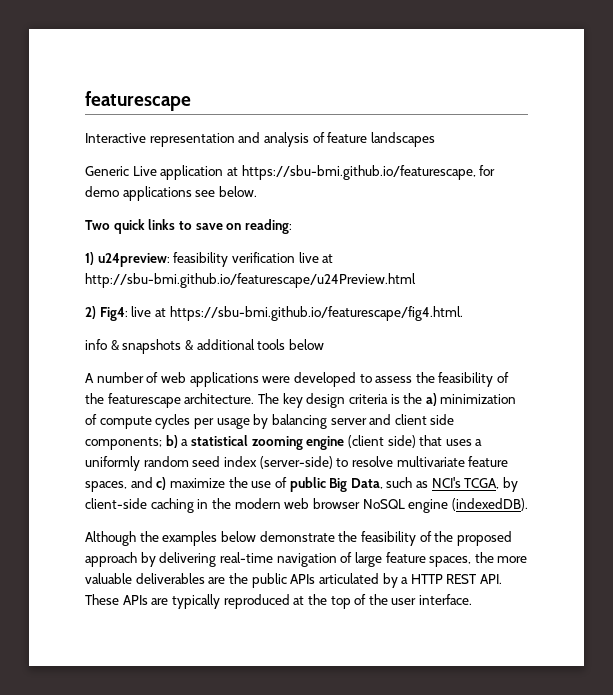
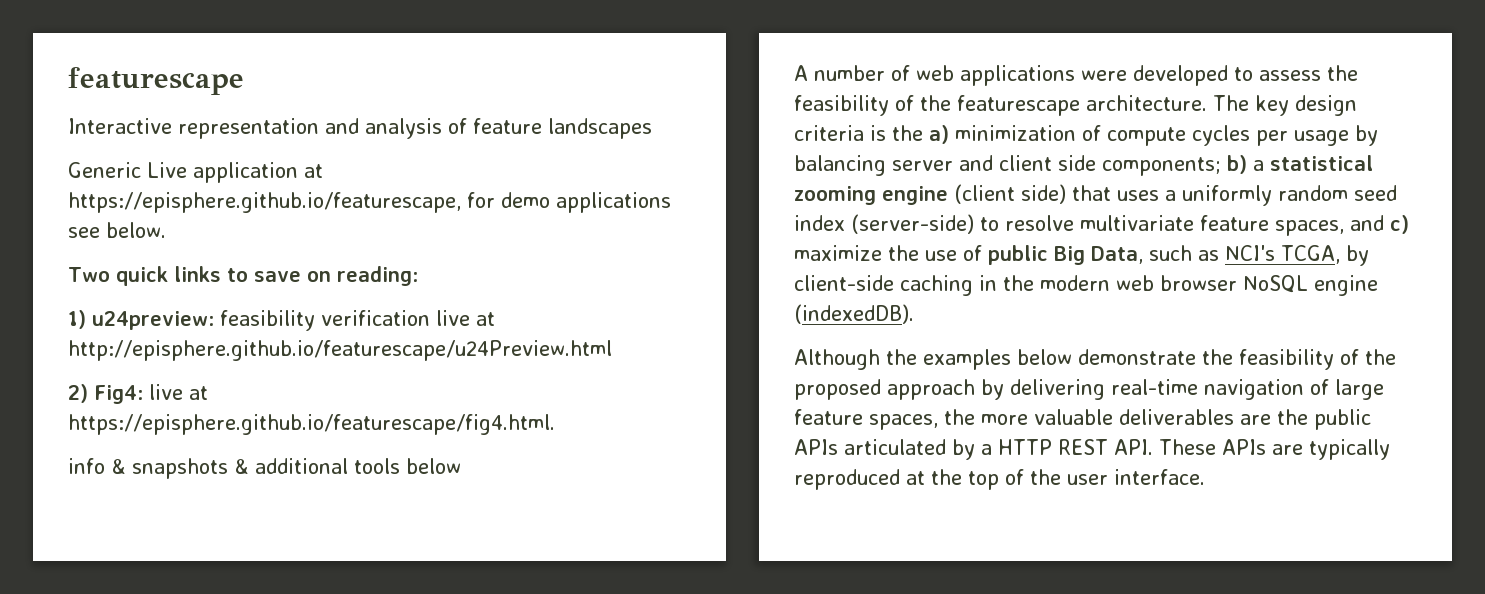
- Generic Live application at https://sbu-bmi.github.io/featurescape, for demo applications see below.
+ Generic Live application at https://episphere.github.io/featurescape, for demo applications see below.
- 1) u24preview: feasibility verification live at http://sbu-bmi.github.io/featurescape/u24Preview.html
+ 1) u24preview: feasibility verification live at http://episphere.github.io/featurescape/u24Preview.html
- 2) Fig4: live at https://sbu-bmi.github.io/featurescape/fig4.html.
+ 2) Fig4: live at https://episphere.github.io/featurescape/fig4.html.

